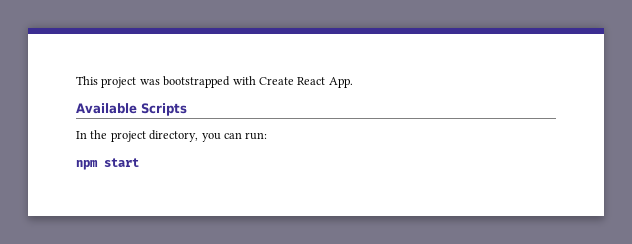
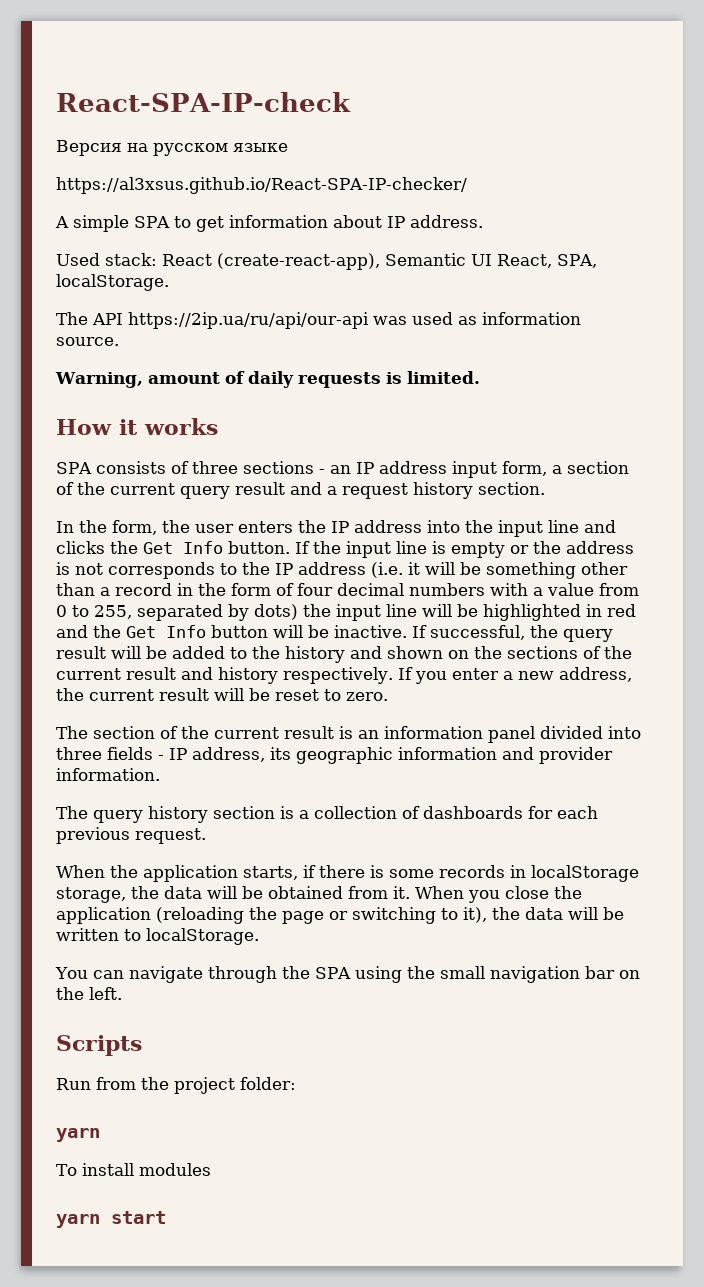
- This project was bootstrapped with Create React App.
- Available Scripts
- In the project directory, you can run:
- npm start
+ React-SPA-IP-check
+ Версия на русском языке
+ https://al3xsus.github.io/React-SPA-IP-checker/
+ A simple SPA to get information about IP address.
+ Used stack: React (create-react-app), Semantic UI React, SPA, localStorage.
+ The API https://2ip.ua/ru/api/our-api was used as information source.
+ Warning, amount of daily requests is limited.
+ How it works
+ SPA consists of three sections - an IP address input form, a section of the current query result and a request history section.
+ In the form, the user enters the IP address into the input line and clicks the Get Info button. If the input line is empty or the address is not corresponds to the IP address (i.e. it will be something other than a record in the form of four decimal numbers with a value from 0 to 255, separated by dots) the input line will be highlighted in red and the Get Info button will be inactive. If successful, the query result will be added to the history and shown on the sections of the current result and history respectively. If you enter a new address, the current result will be reset to zero.
+ The section of the current result is an information panel divided into three fields - IP address, its geographic information and provider information.
+ The query history section is a collection of dashboards for each previous request.
+ When the application starts, if there is some records in localStorage storage, the data will be obtained from it. When you close the application (reloading the page or switching to it), the data will be written to localStorage.
+ You can navigate through the SPA using the small navigation bar on the left.
+ Scripts
+ Run from the project folder:
+ yarn
+ To install modules
+ yarn start

